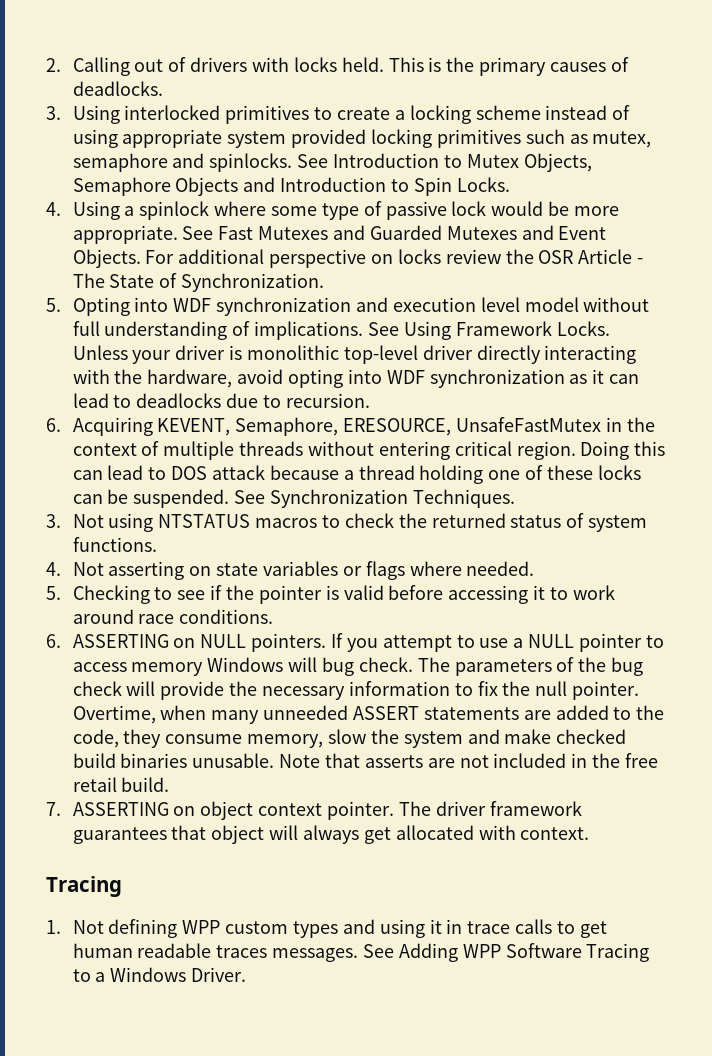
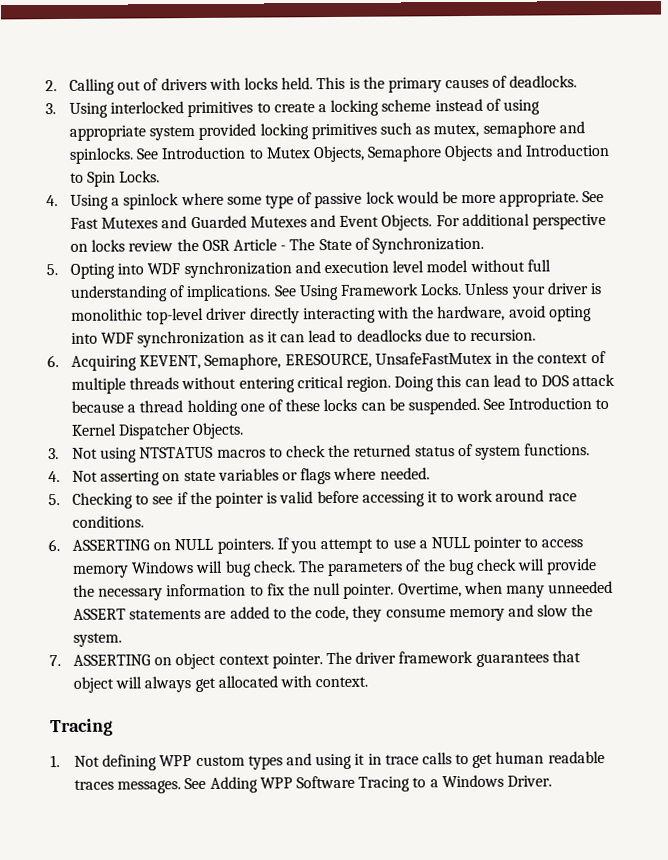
- See Synchronization Techniques.
+ See Introduction to Kernel Dispatcher Objects.
- Overtime, when many unneeded ASSERT statements are added to the code, they consume memory, slow the system and make checked build binaries unusable. Note that asserts are not included in the free retail build.
+ Overtime, when many unneeded ASSERT statements are added to the code, they consume memory and slow the system.

